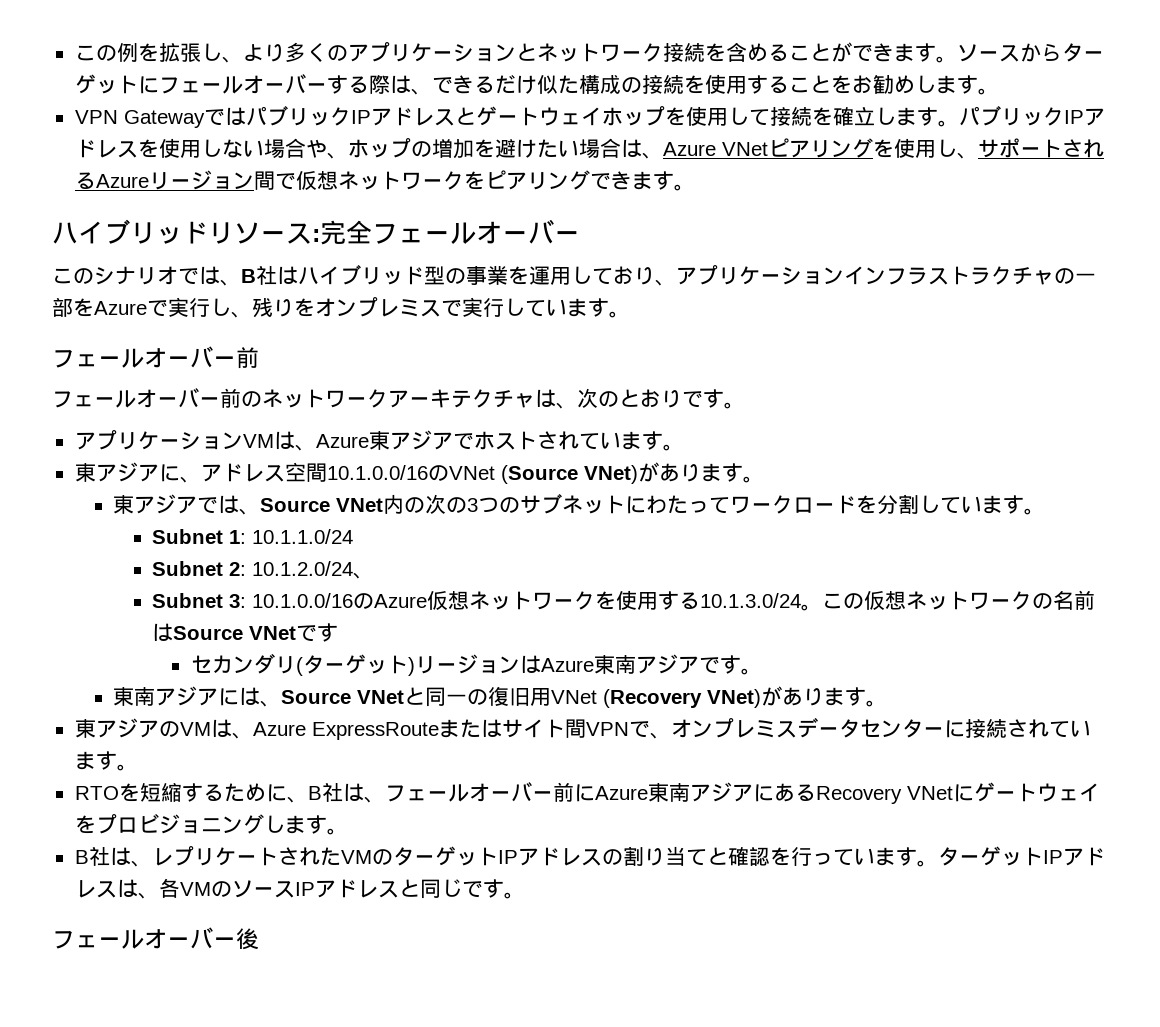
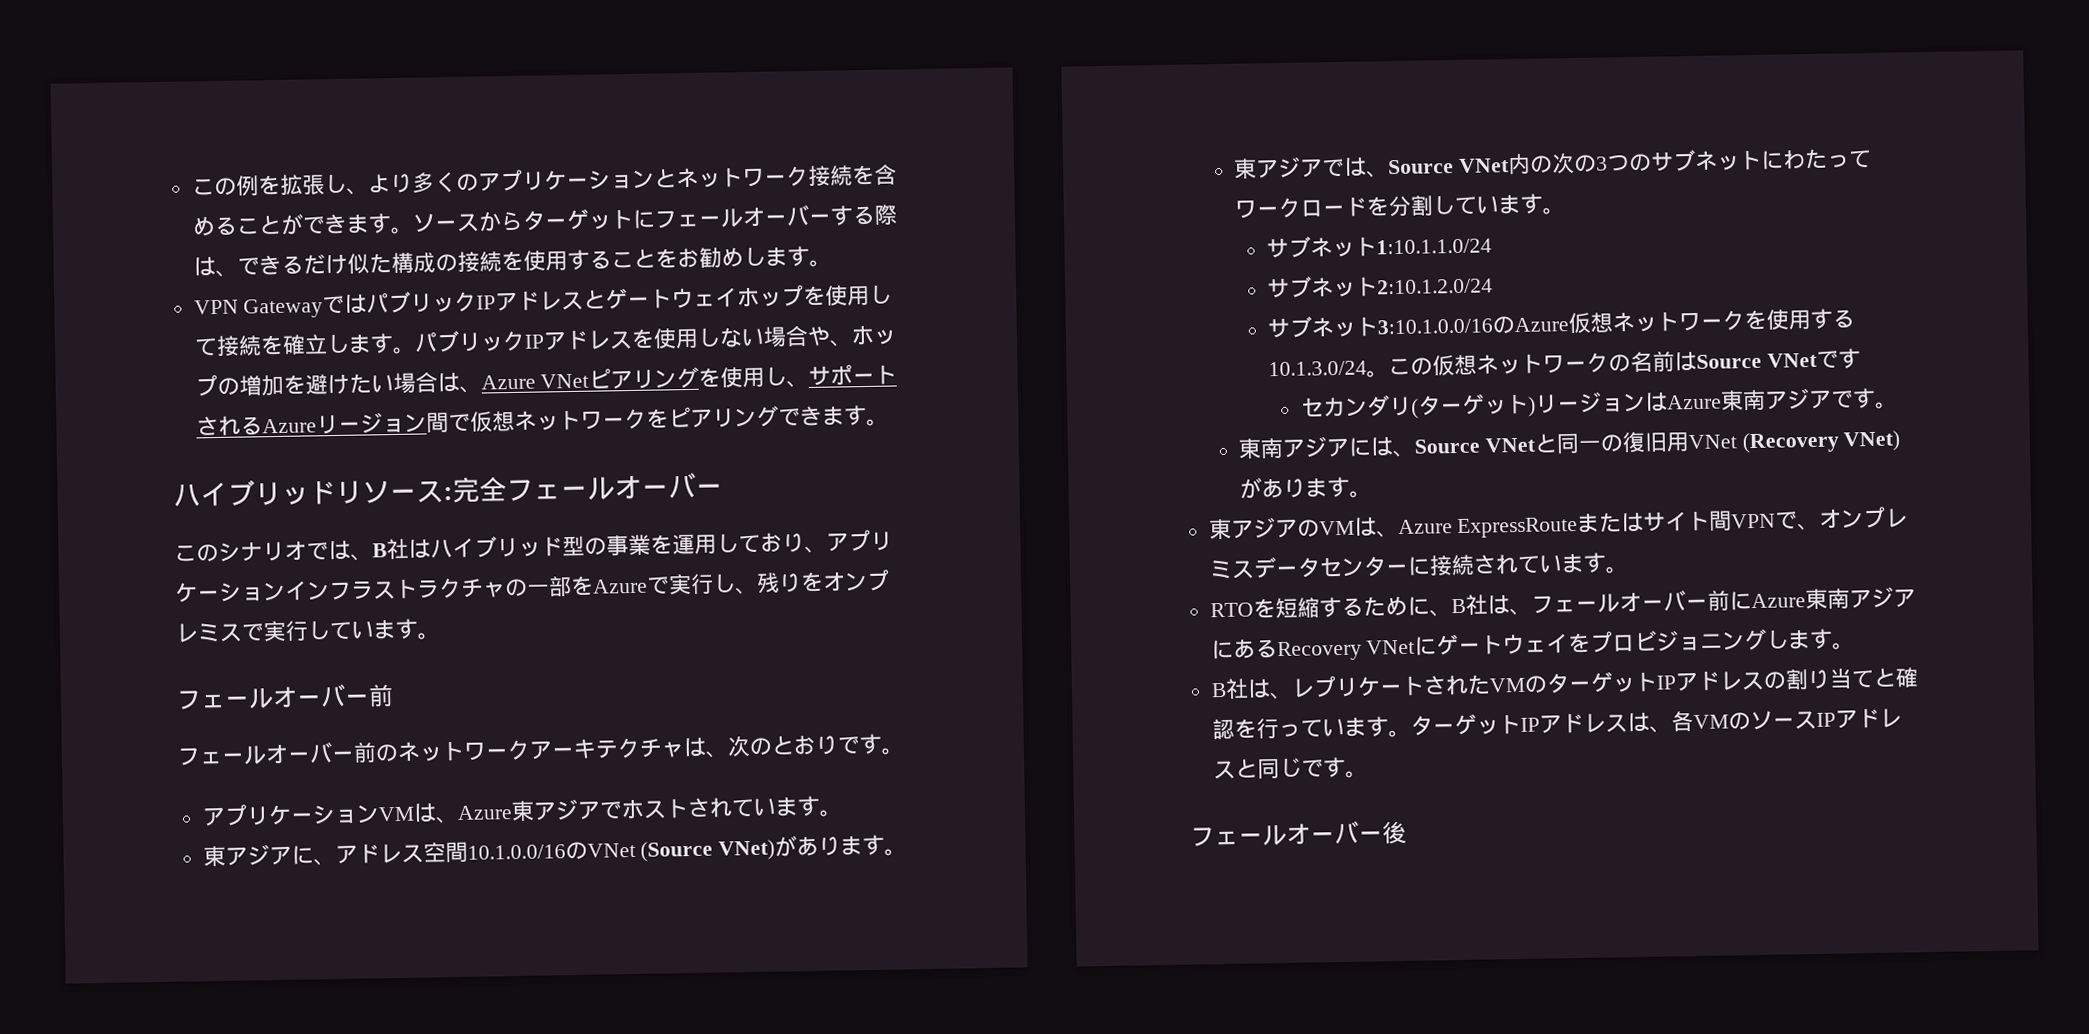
- Subnet 1: 10.1.1.0/24
- Subnet 2: 10.1.2.0/24、
- Subnet 3: 10.1.0.0/16のAzure仮想ネットワークを使用する10.1.3.0/24。
+ サブネット1:10.1.1.0/24
+ サブネット2:10.1.2.0/24
+ サブネット3:10.1.0.0/16のAzure仮想ネットワークを使用する10.1.3.0/24。

